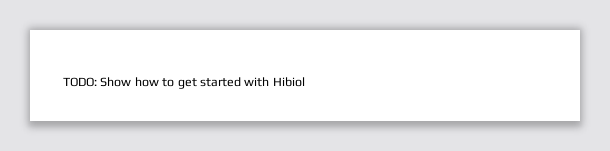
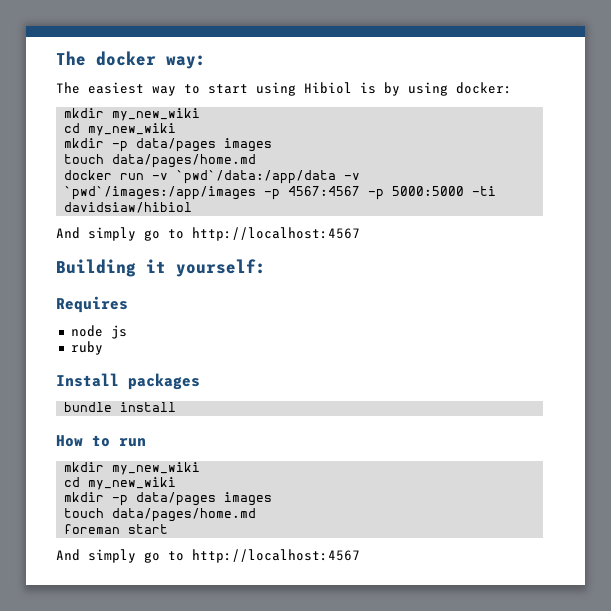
- TODO: Show how to get started with Hibiol
+ The docker way:
+ The easiest way to start using Hibiol is by using docker:
+ mkdir my_new_wiki
+ cd my_new_wiki
+ mkdir -p data/pages images
+ touch data/pages/home.md
+ docker run -v `pwd`/data:/app/data -v `pwd`/images:/app/images -p 4567:4567 -p 5000:5000 -ti davidsiaw/hibiol
+ And simply go to http://localhost:4567
+ Building it yourself:
+ Requires
+ node js
+ ruby
+ Install packages
+ bundle install
+ How to run
+ mkdir my_new_wiki
+ cd my_new_wiki
+ mkdir -p data/pages images
+ touch data/pages/home.md
+ foreman start
+ And simply go to http://localhost:4567

